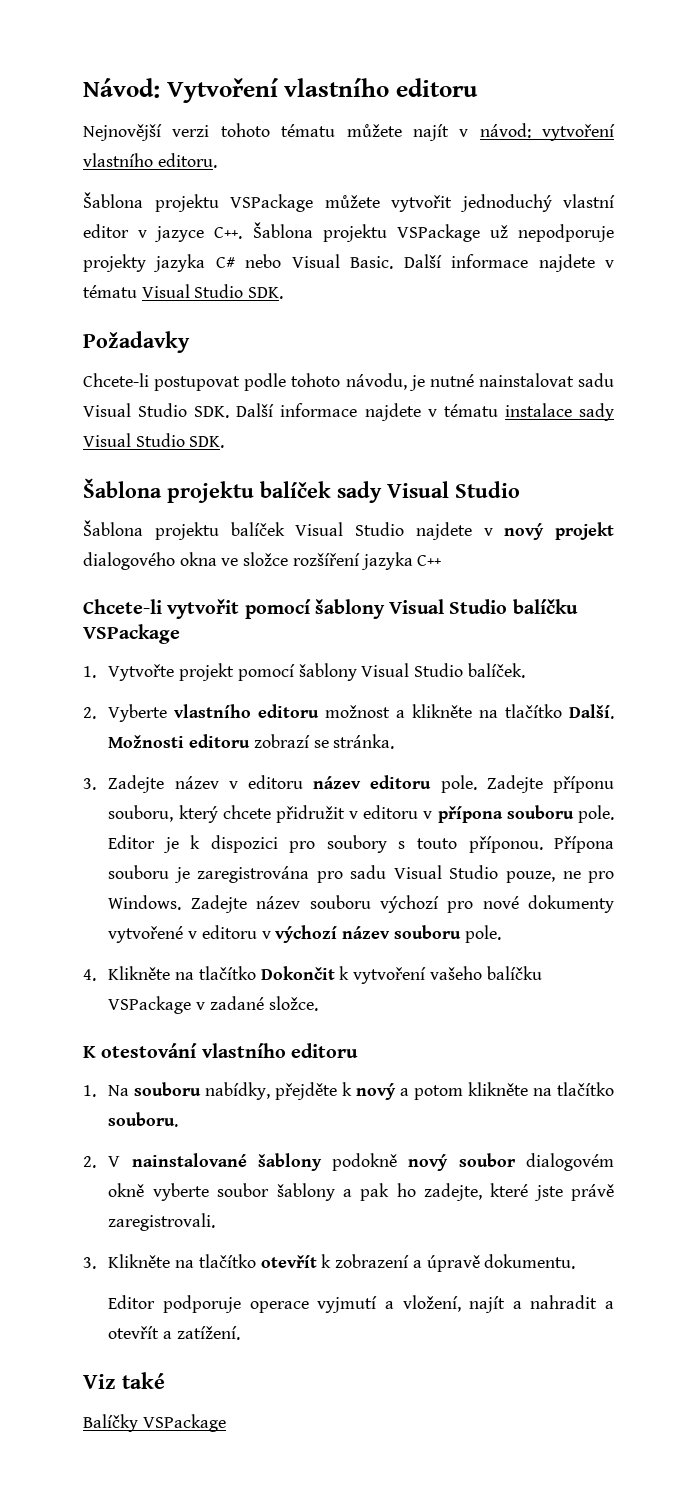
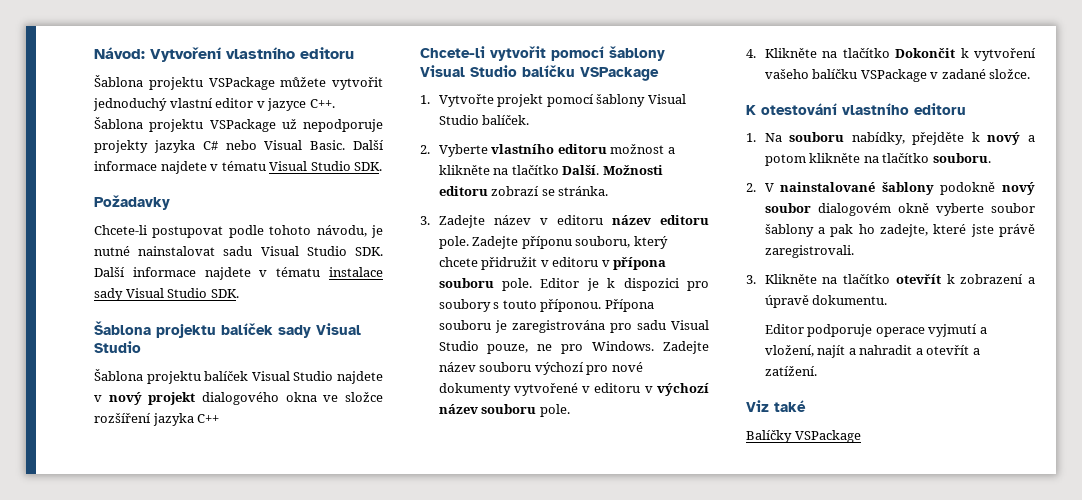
- Nejnovější verzi tohoto tématu můžete najít v návod: vytvoření vlastního editoru.

